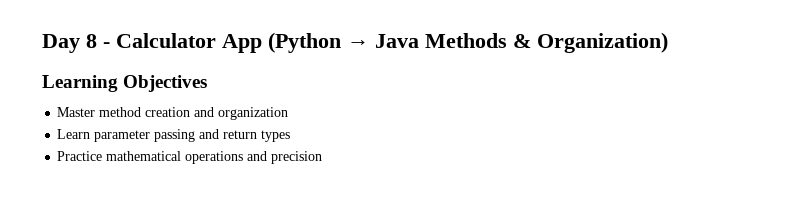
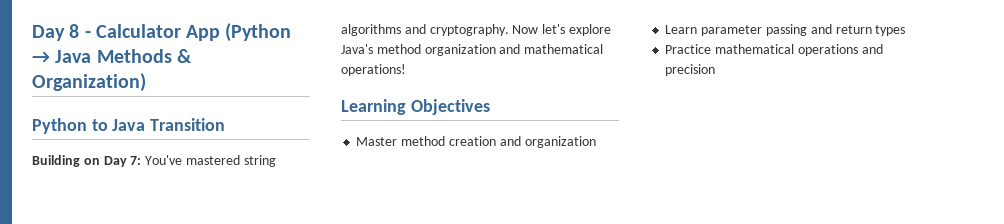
+ Python to Java Transition
+ Building on Day 7: You've mastered string algorithms and cryptography. Now let's explore Java's method organization and mathematical operations!

